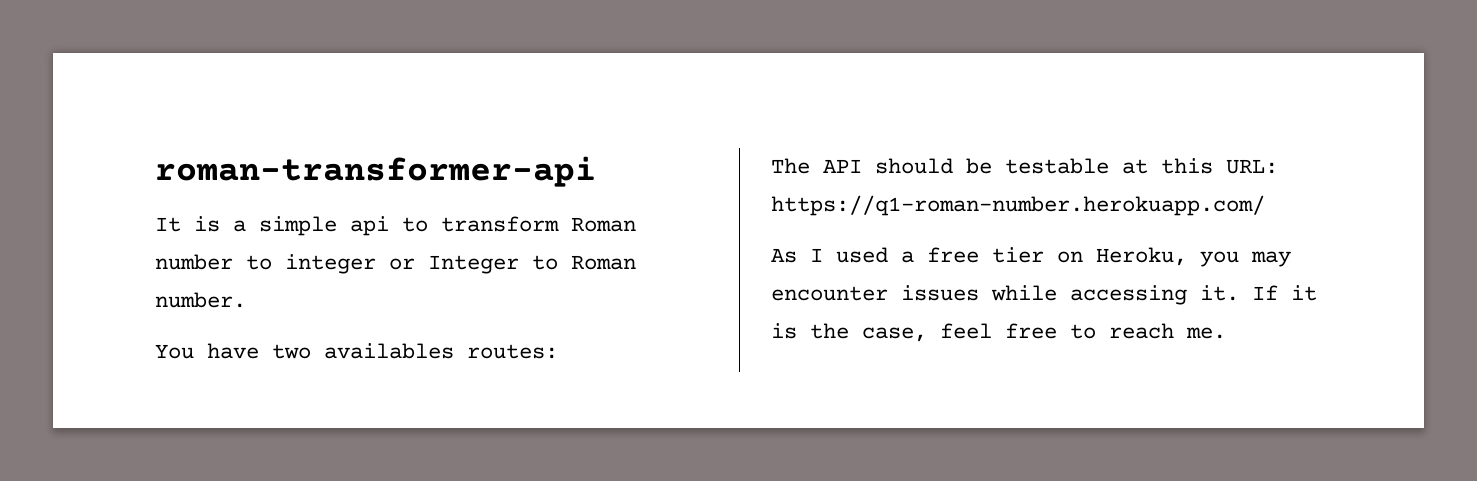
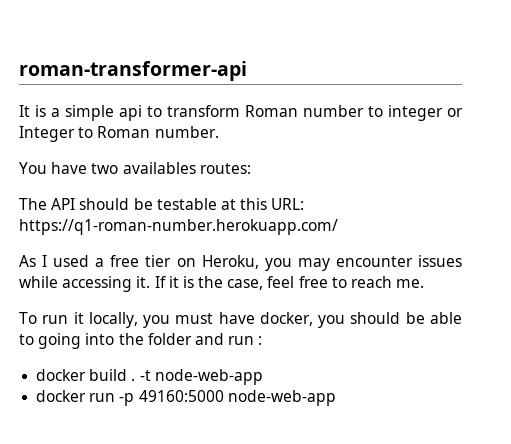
+ To run it locally, you must have docker, you should be able to going into the folder and run :
+ docker build . -t node-web-app
+ docker run -p 49160:5000 node-web-app

